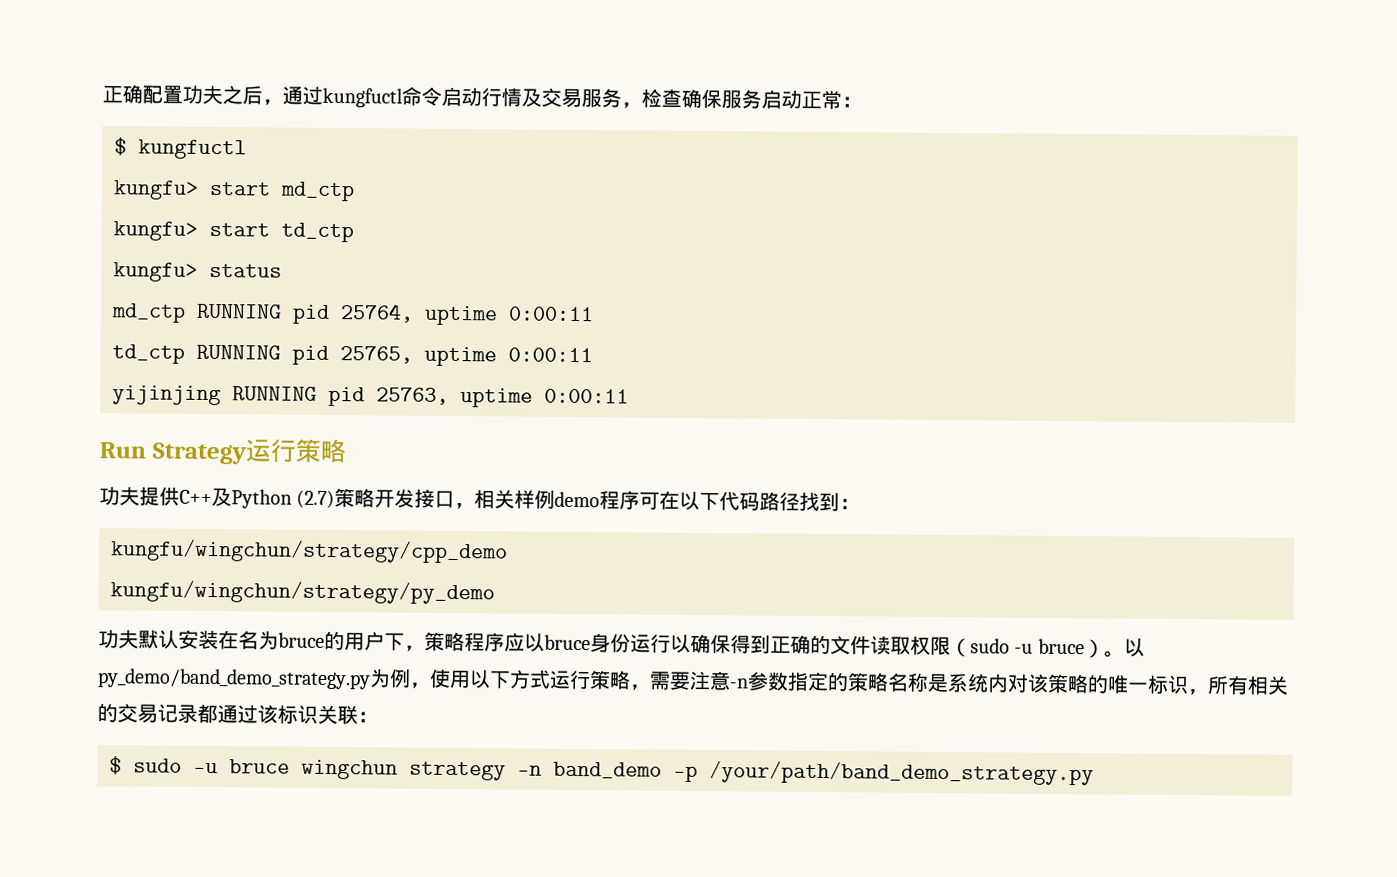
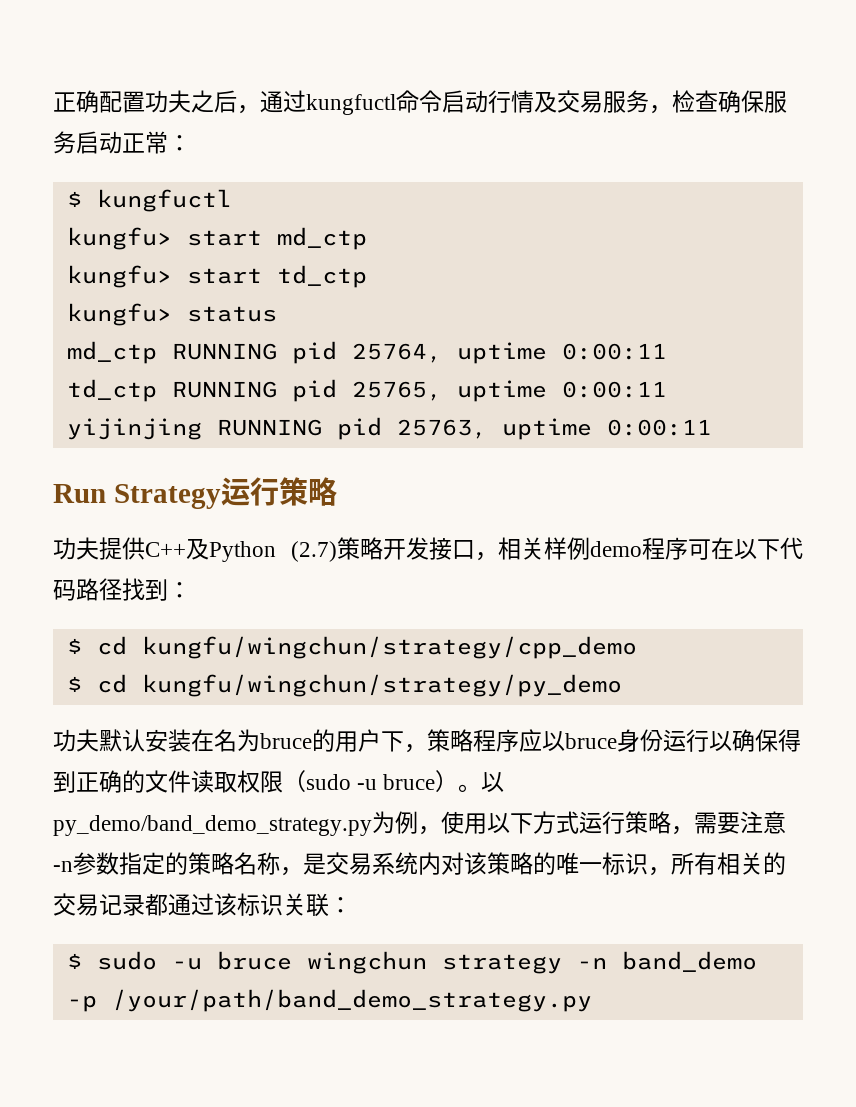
- kungfu/wingchun/strategy/cpp_demo
+ $ cd kungfu/wingchun/strategy/cpp_demo
- kungfu/wingchun/strategy/py_demo
+ $ cd kungfu/wingchun/strategy/py_demo
- 以py_demo/band_demo_strategy.py为例，使用以下方式运行策略，需要注意-n参数指定的策略名称是系统内对该策略的唯一标识，所有相关的交易记录都通过该标识关联：
+ 以py_demo/band_demo_strategy.py为例，使用以下方式运行策略，需要注意-n参数指定的策略名称，是交易系统内对该策略的唯一标识，所有相关的交易记录都通过该标识关联：

